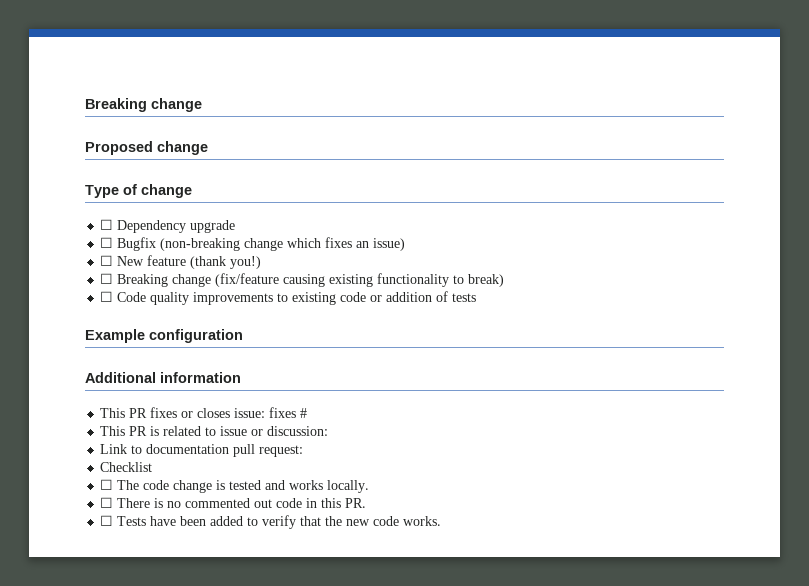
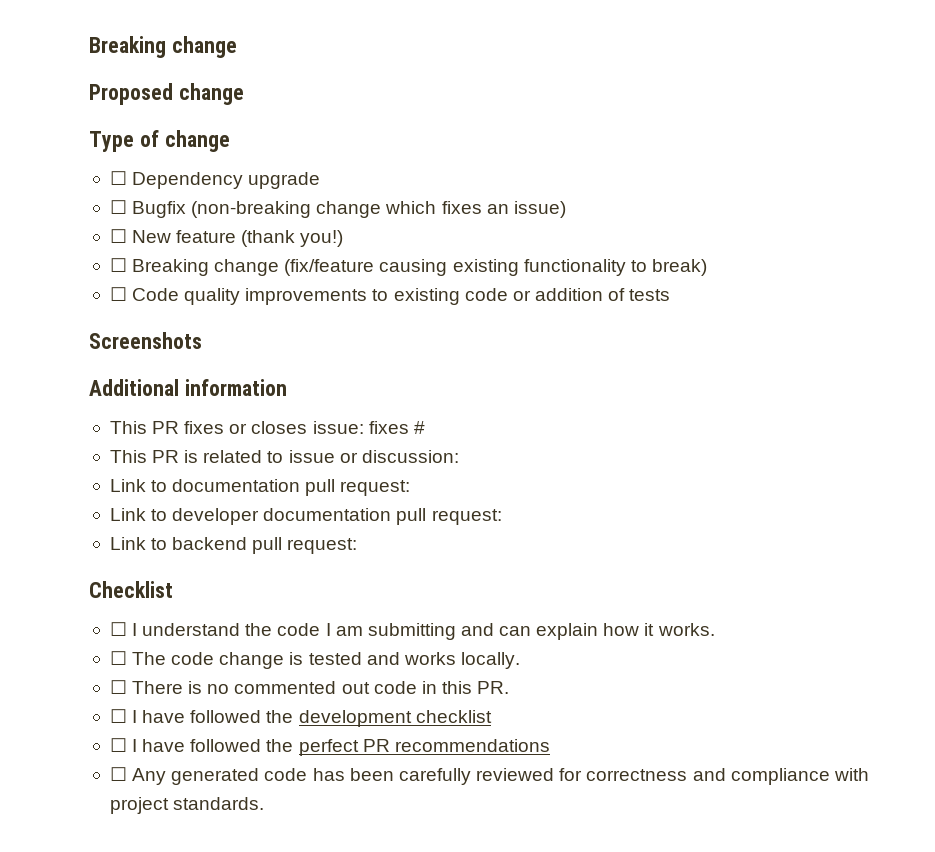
- Example configuration
+ Screenshots
+ Link to developer documentation pull request:
+ Link to backend pull request:
  Checklist
+ ☐ I understand the code I am submitting and can explain how it works.
- ☐ Tests have been added to verify that the new code works.
+ ☐ I have followed the development checklist
+ ☐ I have followed the perfect PR recommendations
+ ☐ Any generated code has been carefully reviewed for correctness and compliance with project standards.

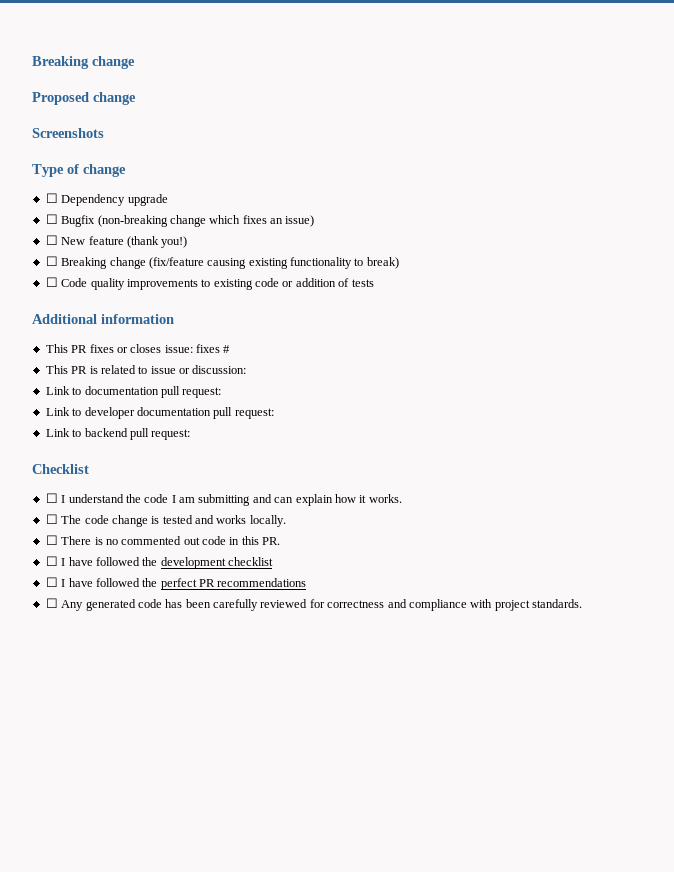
+ Screenshots
- Screenshots

